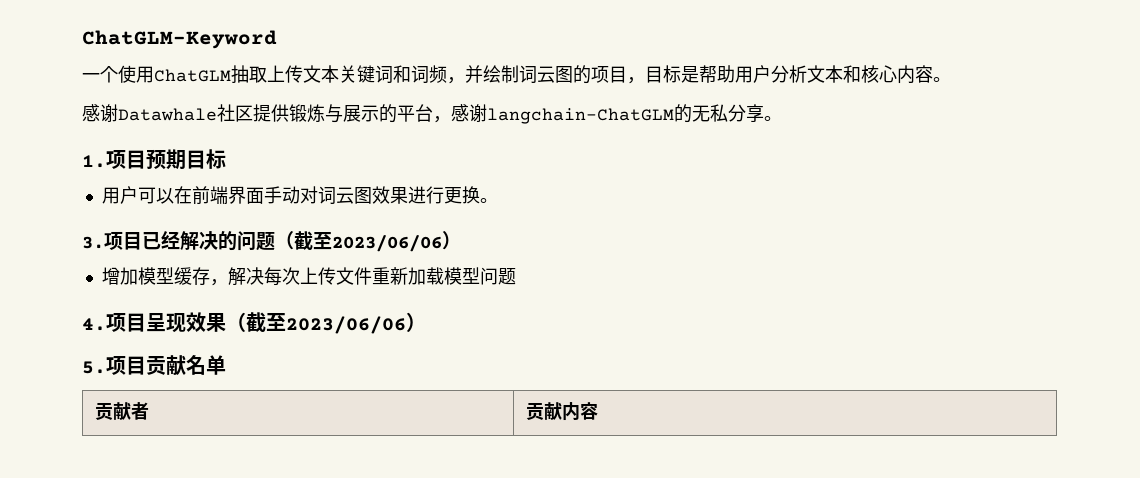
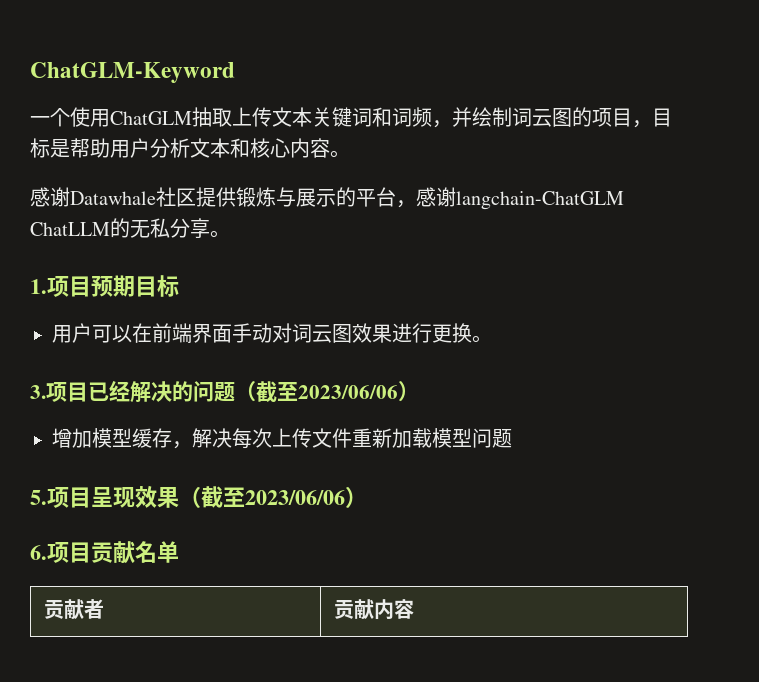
- 感谢Datawhale社区提供锻炼与展示的平台，感谢langchain-ChatGLM的无私分享。
+ 感谢Datawhale社区提供锻炼与展示的平台，感谢langchain-ChatGLM ChatLLM的无私分享。
- 4.项目呈现效果（截至2023/06/06）
+ 5.项目呈现效果（截至2023/06/06）
- 5.项目贡献名单
+ 6.项目贡献名单

